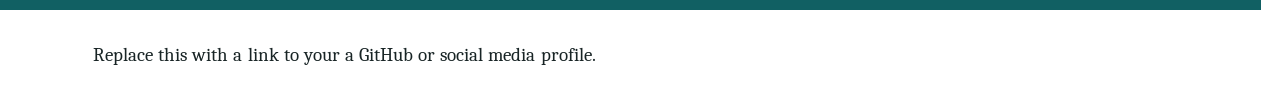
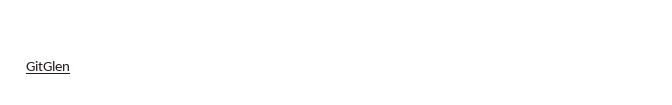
- Replace this with a link to your a GitHub or social media profile.
+ GitGlen

